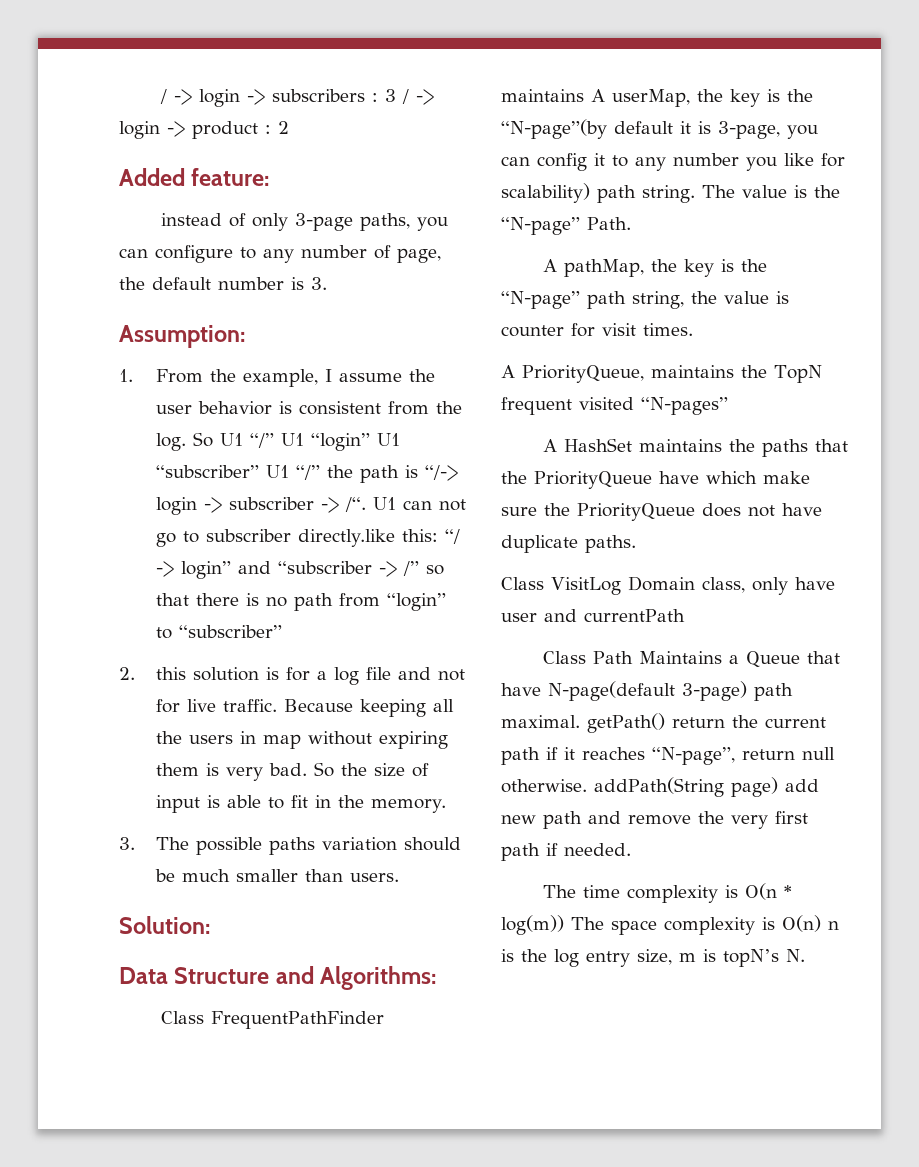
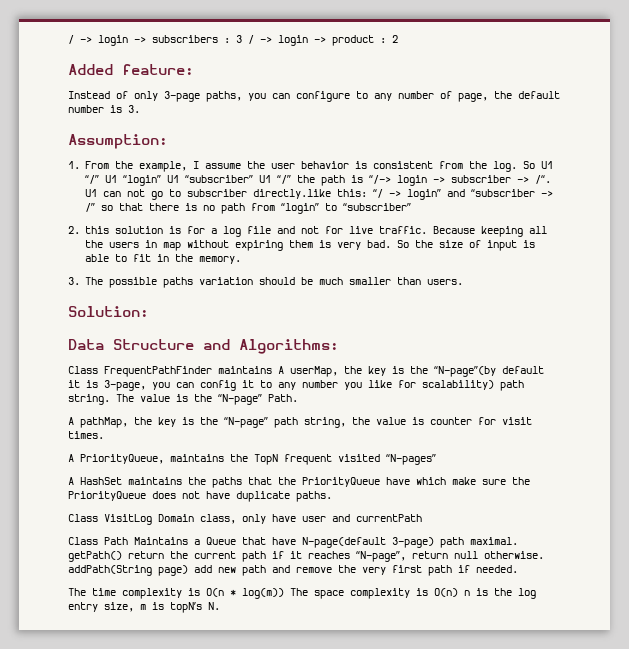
- instead of only 3-page paths, you can configure to any number of page, the default number is 3.
+ Instead of only 3-page paths, you can configure to any number of page, the default number is 3.

